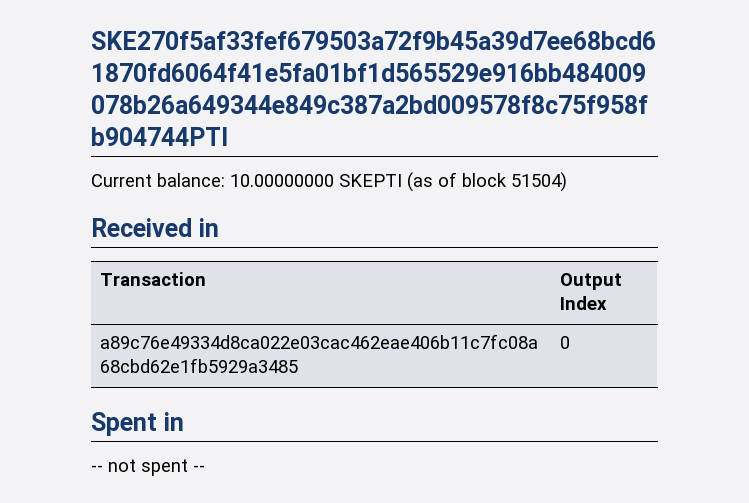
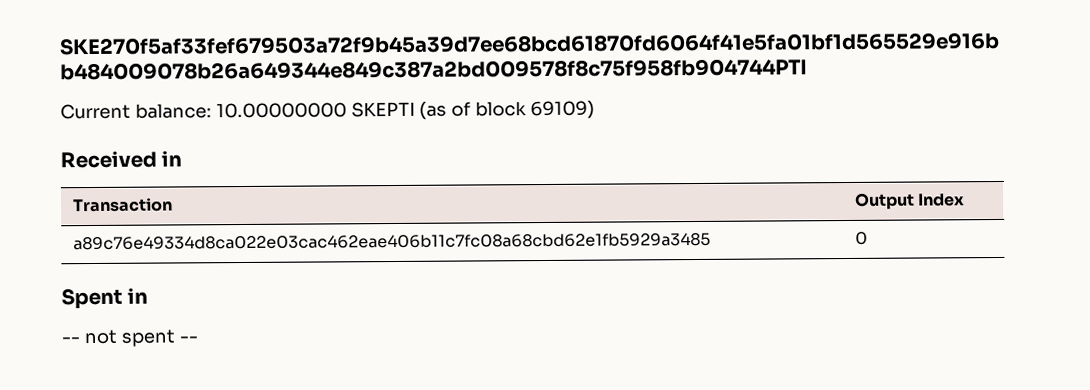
- Current balance: 10.00000000 SKEPTI (as of block 51504)
+ Current balance: 10.00000000 SKEPTI (as of block 69109)

